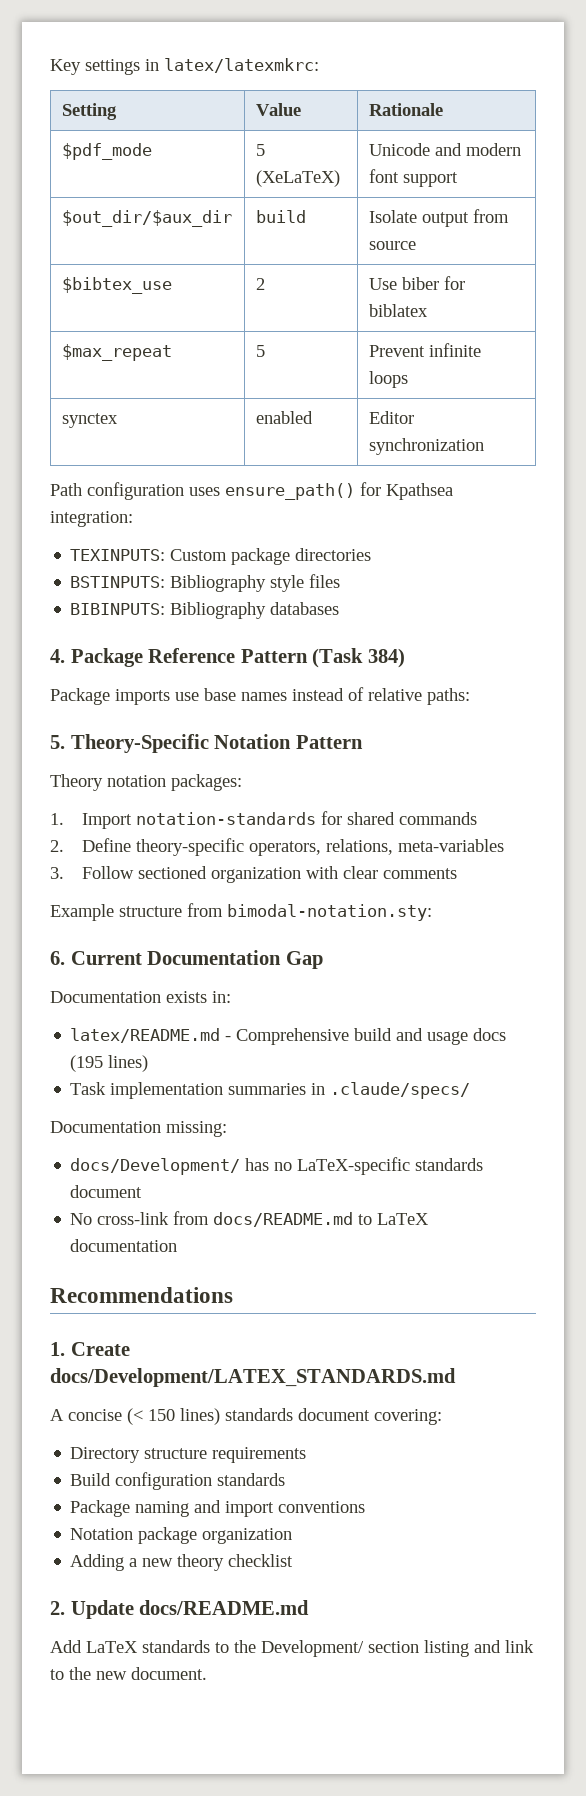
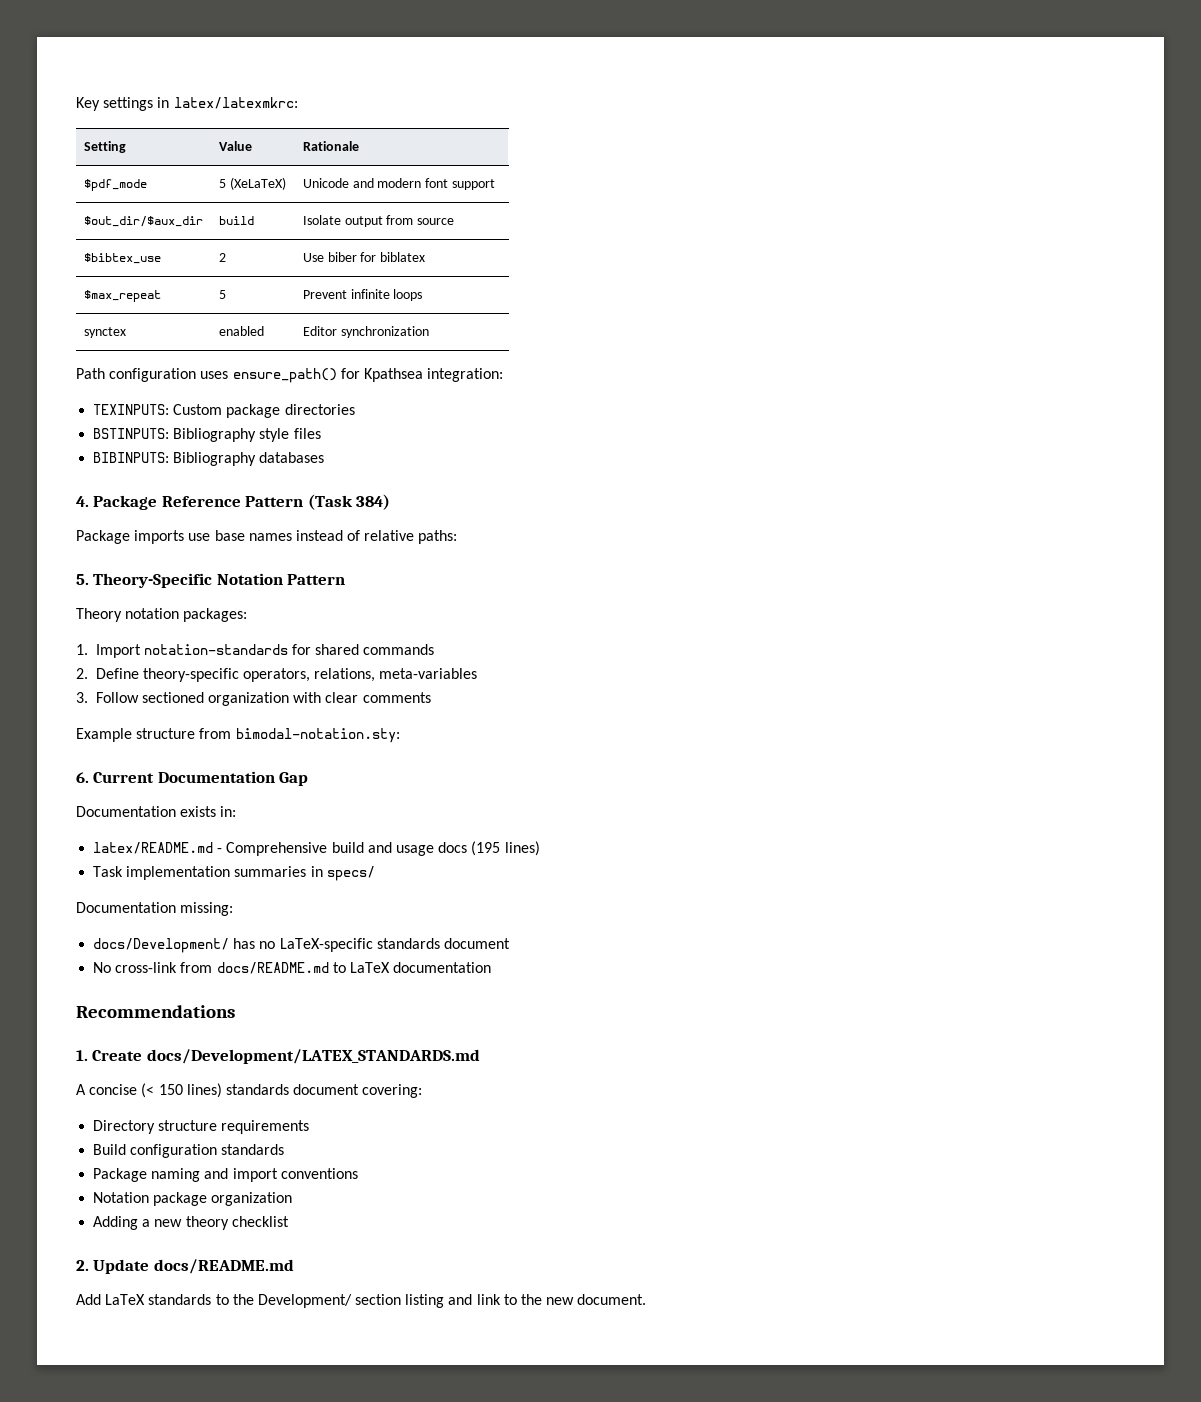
- Task implementation summaries in .claude/specs/
+ Task implementation summaries in specs/

